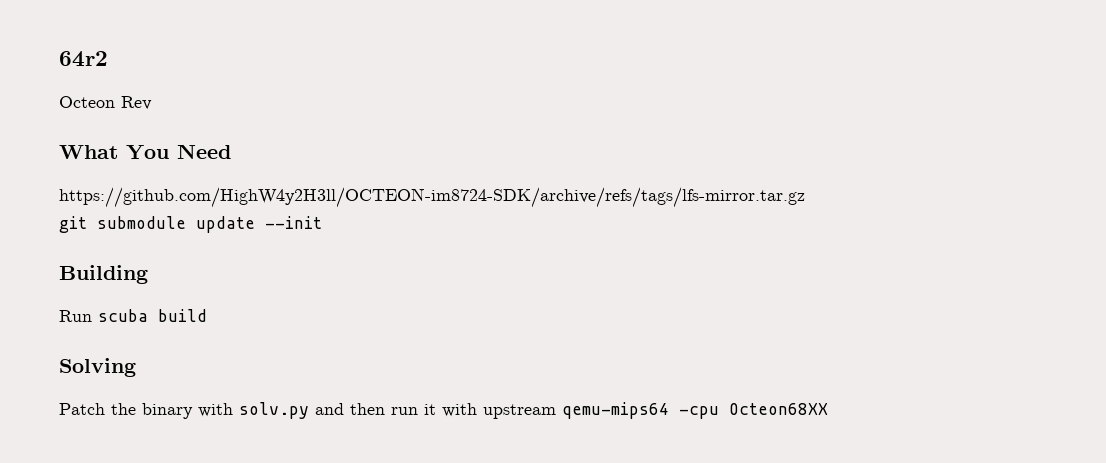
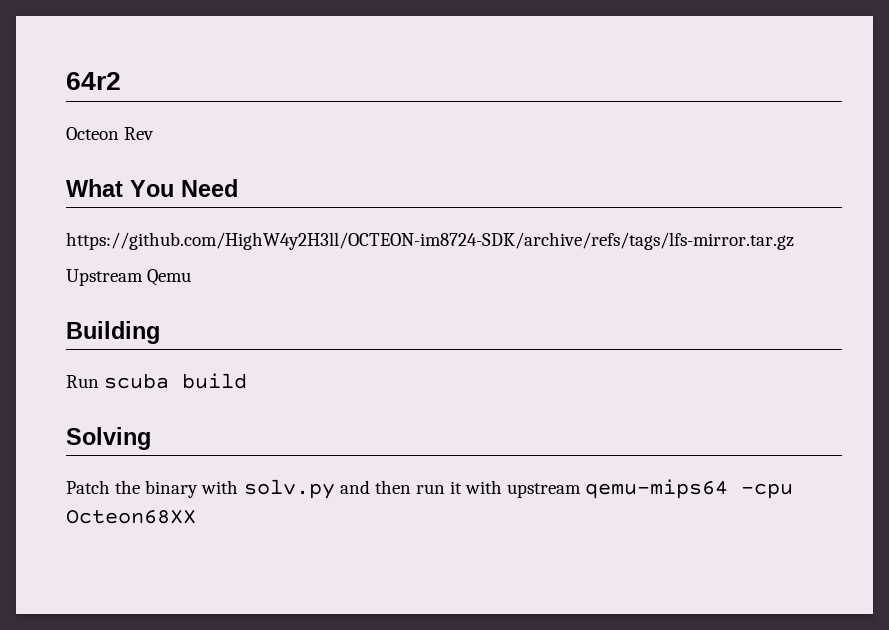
- git submodule update --init
+ Upstream Qemu

